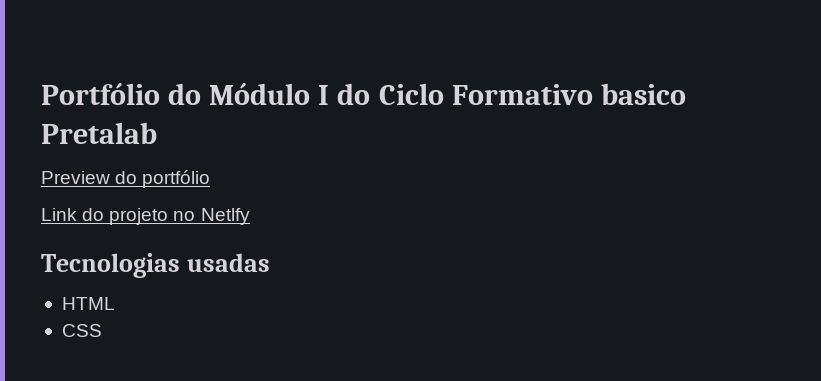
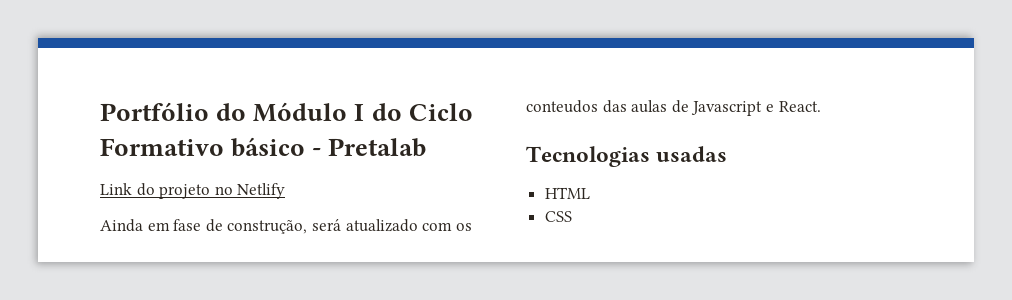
- Portfólio do Módulo I do Ciclo Formativo basico Pretalab
+ Portfólio do Módulo I do Ciclo Formativo básico - Pretalab
- Preview do portfólio
- Link do projeto no Netlfy
+ Link do projeto no Netlify
+ Ainda em fase de construção, será atualizado com os conteudos das aulas de Javascript e React.

